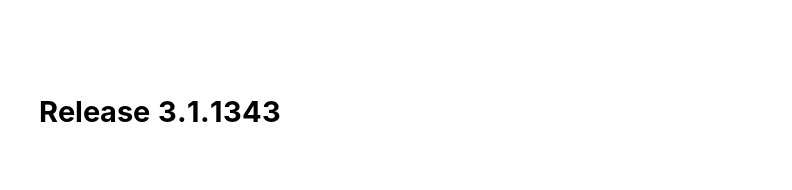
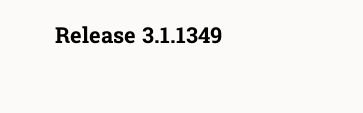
- Release 3.1.1343
+ Release 3.1.1349

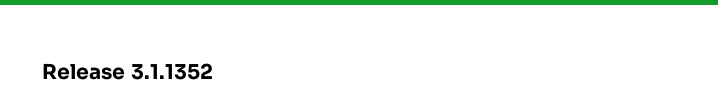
- Release 3.1.1349
+ Release 3.1.1352

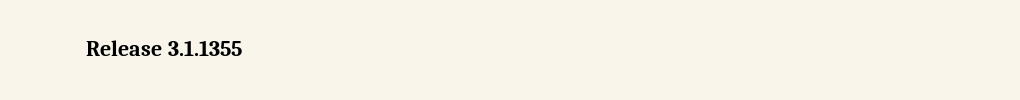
- Release 3.1.1352
+ Release 3.1.1355

